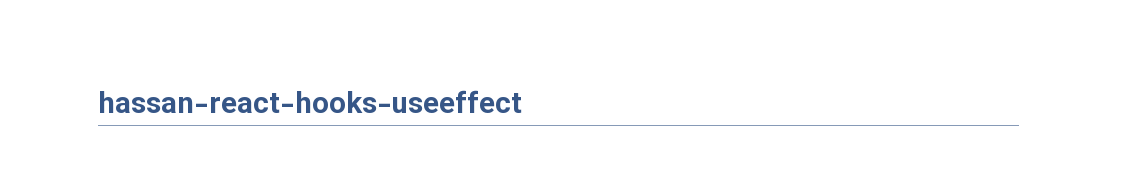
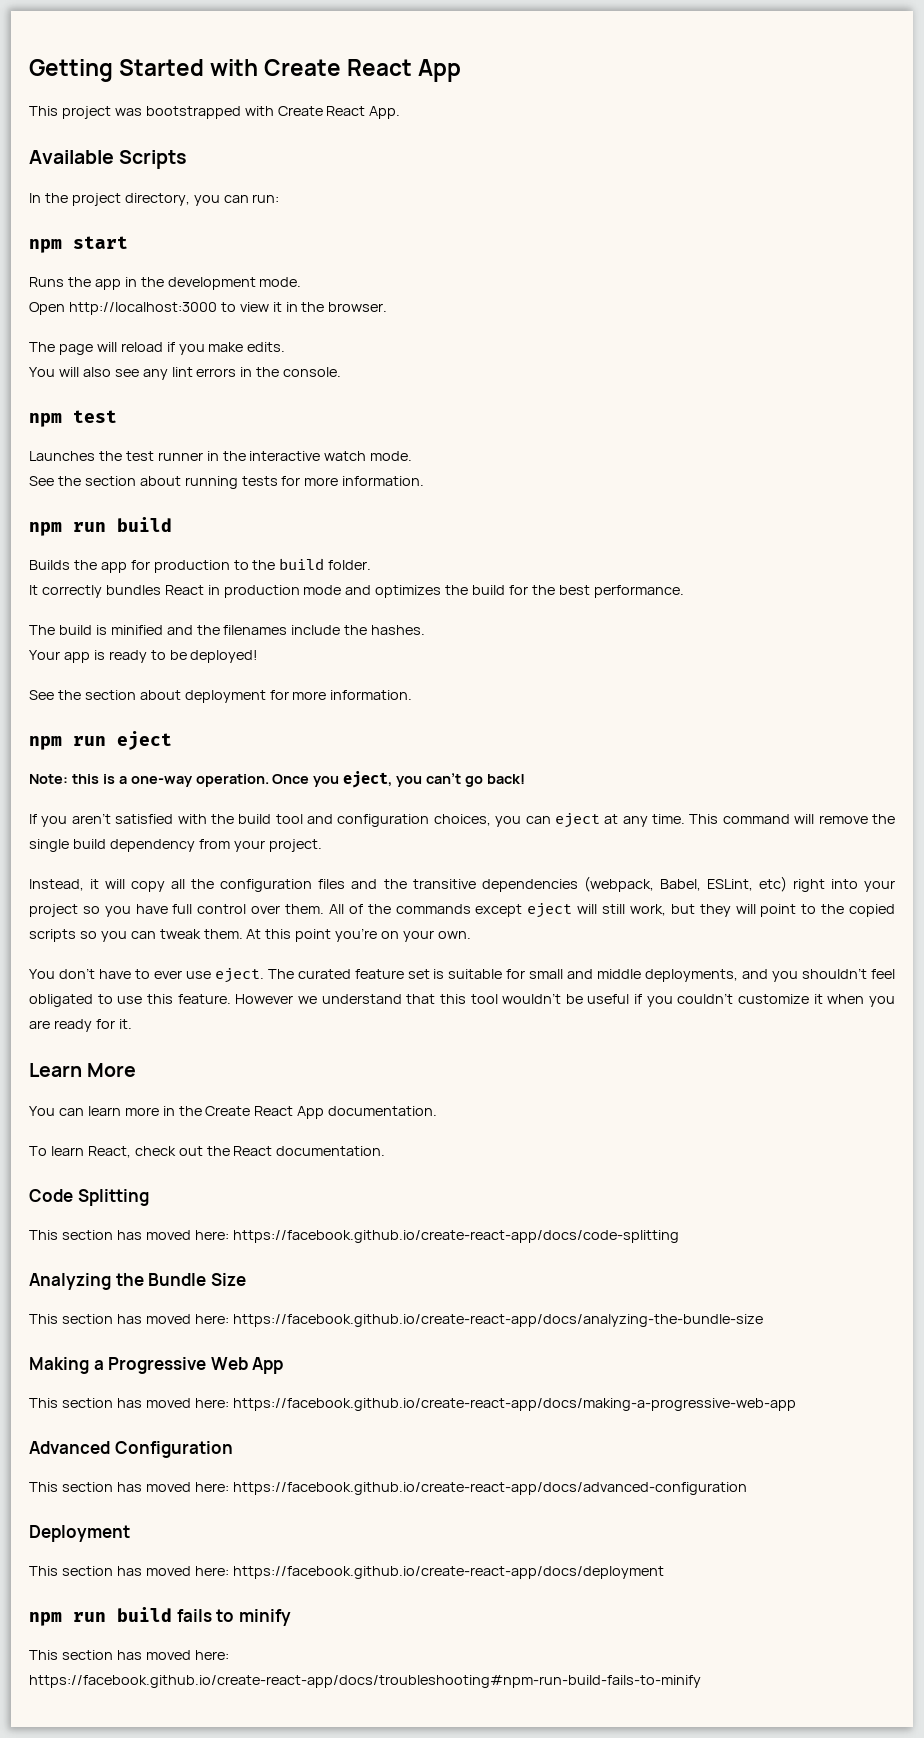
- hassan-react-hooks-useeffect
+ Getting Started with Create React App
+ This project was bootstrapped with Create React App.
+ Available Scripts
+ In the project directory, you can run:
+ npm start
+ Runs the app in the development mode.
+ Open http://localhost:3000 to view it in the browser.
+ The page will reload if you make edits.
+ You will also see any lint errors in the console.
+ npm test
+ Launches the test runner in the interactive watch mode.
+ See the section about running tests for more information.
+ npm run build
+ Builds the app for production to the build folder.
+ It correctly bundles React in production mode and optimizes the build for the best performance.
+ The build is minified and the filenames include the hashes.
+ Your app is ready to be deployed!
+ See the section about deployment for more information.
+ npm run eject
+ Note: this is a one-way operation. Once you eject, you can’t go back!
+ If you aren’t satisfied with the build tool and configuration choices, you can eject at any time. This command will remove the single build dependency from your project.
+ Instead, it will copy all the configuration files and the transitive dependencies (webpack, Babel, ESLint, etc) right into your project so you have full control over them. All of the commands except eject will still work, but they will point to the copied scripts so you can tweak them. At this point you’re on your own.
+ You don’t have to ever use eject. The curated feature set is suitable for small and middle deployments, and you shouldn’t feel obligated to use this feature. However we understand that this tool wouldn’t be useful if you couldn’t customize it when you are ready for it.
+ Learn More
+ You can learn more in the Create React App documentation.
+ To learn React, check out the React documentation.
+ Code Splitting
+ This section has moved here: https://facebook.github.io/create-react-app/docs/code-splitting
+ Analyzing the Bundle Size
+ This section has moved here: https://facebook.github.io/create-react-app/docs/analyzing-the-bundle-size
+ Making a Progressive Web App
+ This section has moved here: https://facebook.github.io/create-react-app/docs/making-a-progressive-web-app
+ Advanced Configuration
+ This section has moved here: https://facebook.github.io/create-react-app/docs/advanced-configuration
+ Deployment
+ This section has moved here: https://facebook.github.io/create-react-app/docs/deployment
+ npm run build fails to minify
+ This section has moved here: https://facebook.github.io/create-react-app/docs/troubleshooting#npm-run-build-fails-to-minify

